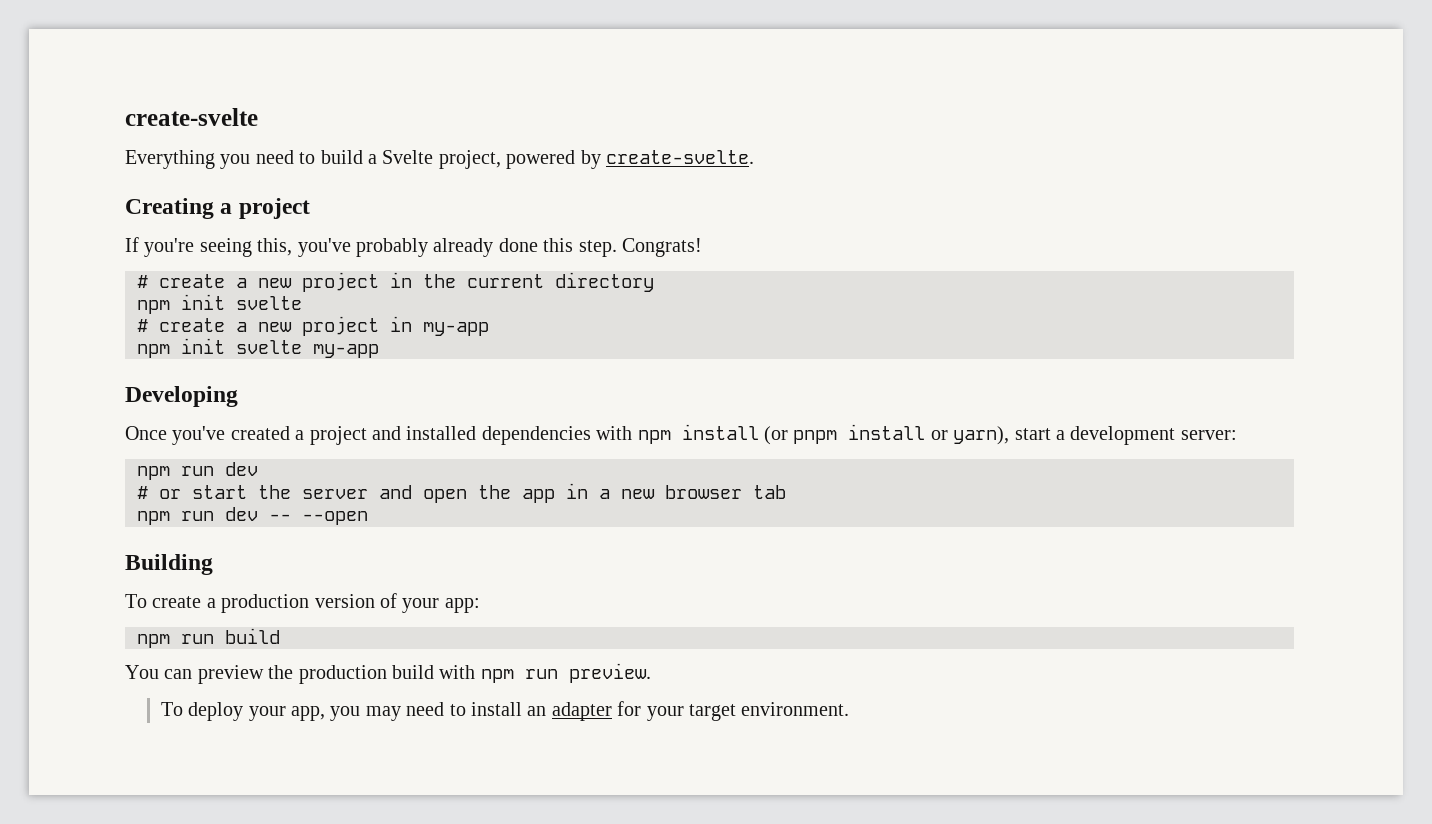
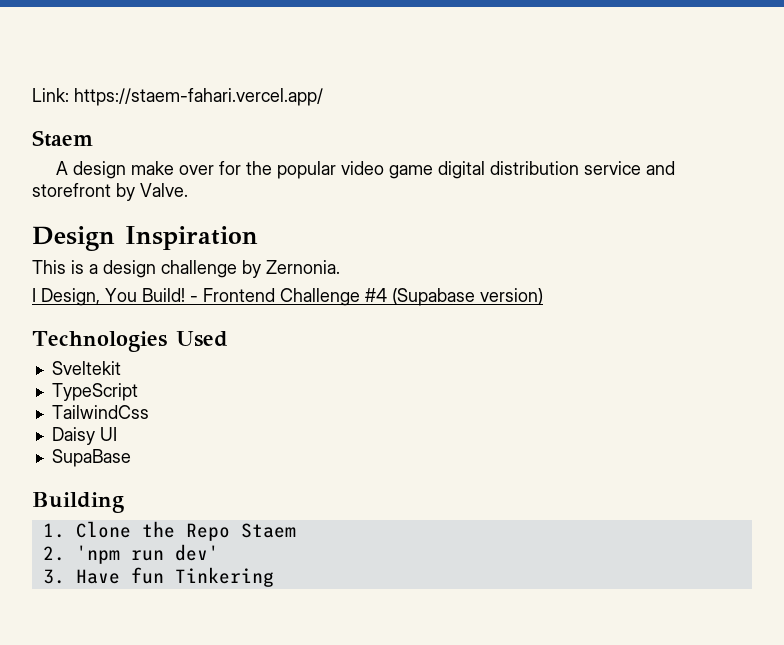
- create-svelte
- Everything you need to build a Svelte project, powered by create-svelte.
- Creating a project
- If you're seeing this, you've probably already done this step. Congrats!
- # create a new project in the current directory
- npm init svelte
- # create a new project in my-app
- npm init svelte my-app
- Developing
- Once you've created a project and installed dependencies with npm install (or pnpm install or yarn), start a development server:
- npm run dev
- # or start the server and open the app in a new browser tab
- npm run dev -- --open
+ Link: https://staem-fahari.vercel.app/
+ Staem
+ A design make over for the popular video game digital distribution service and storefront by Valve.
+ Design Inspiration
+ This is a design challenge by Zernonia.
+ I Design, You Build! - Frontend Challenge #4 (Supabase version)
+ Technologies Used
+ Sveltekit
+ TypeScript
+ TailwindCss
+ Daisy UI
+ SupaBase
  Building
- To create a production version of your app:
- npm run build
- You can preview the production build with npm run preview.
- To deploy your app, you may need to install an adapter for your target environment.
+ 1. Clone the Repo Staem
+ 2. 'npm run dev'
+ 3. Have fun Tinkering

